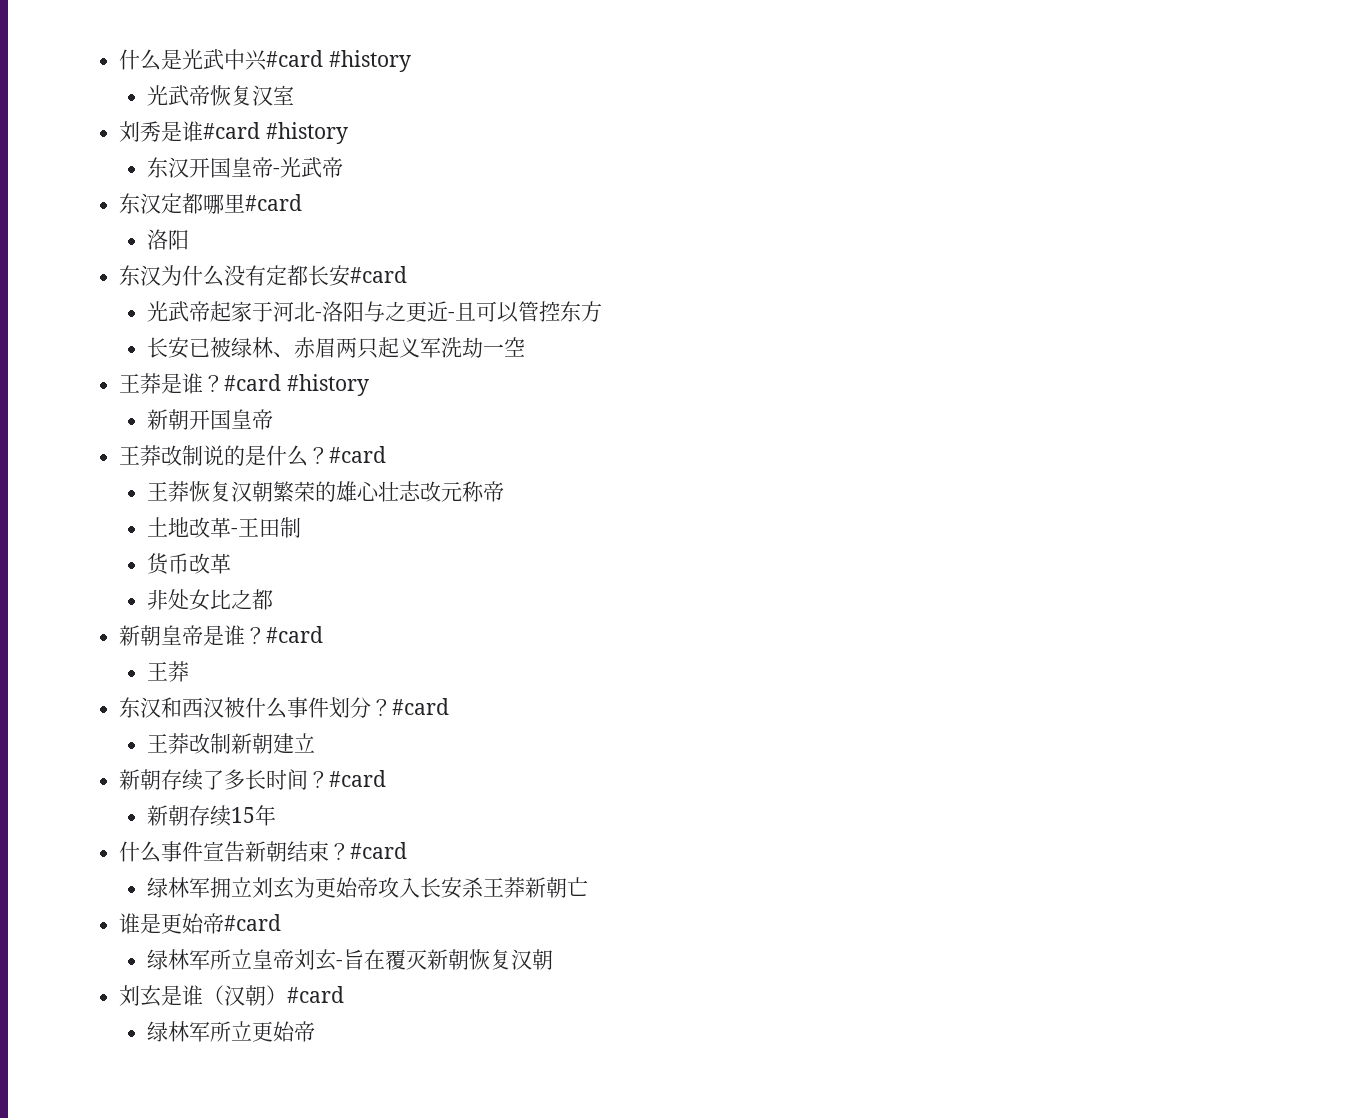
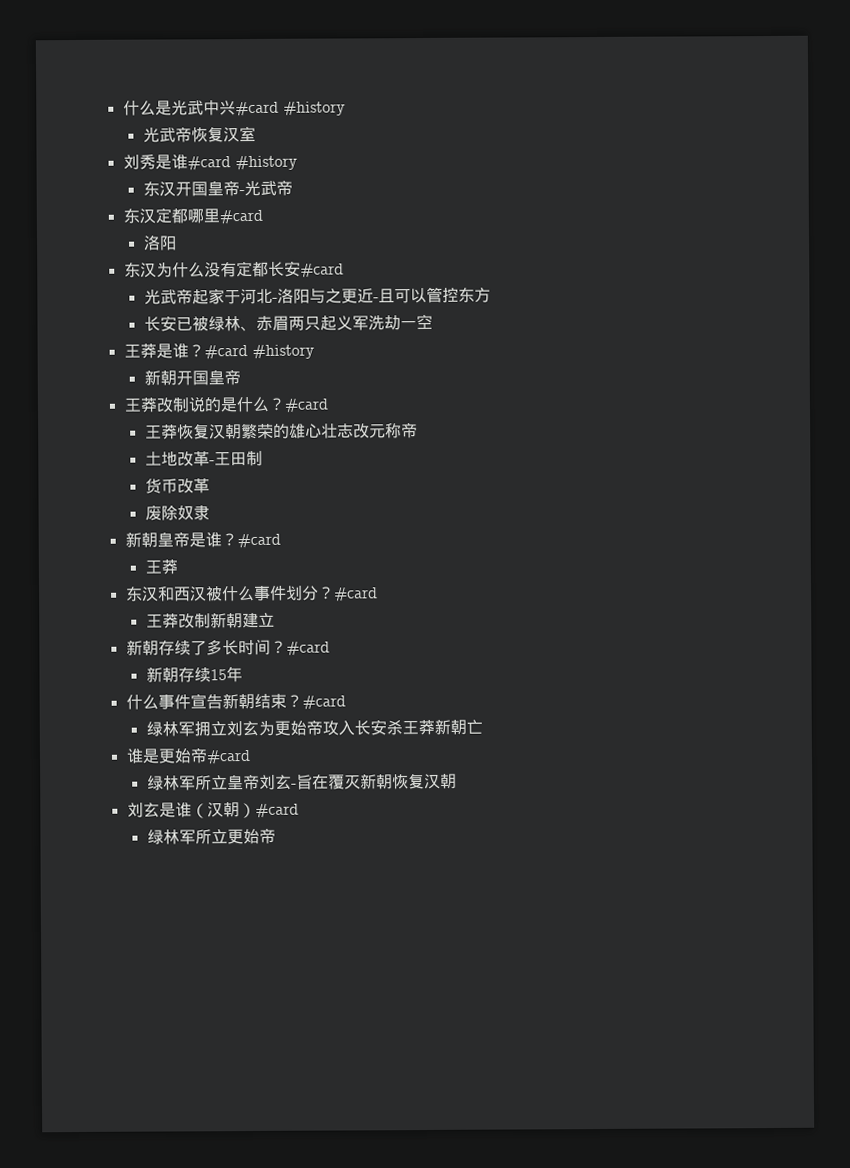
- 非处女比之都
+ 废除奴隶

